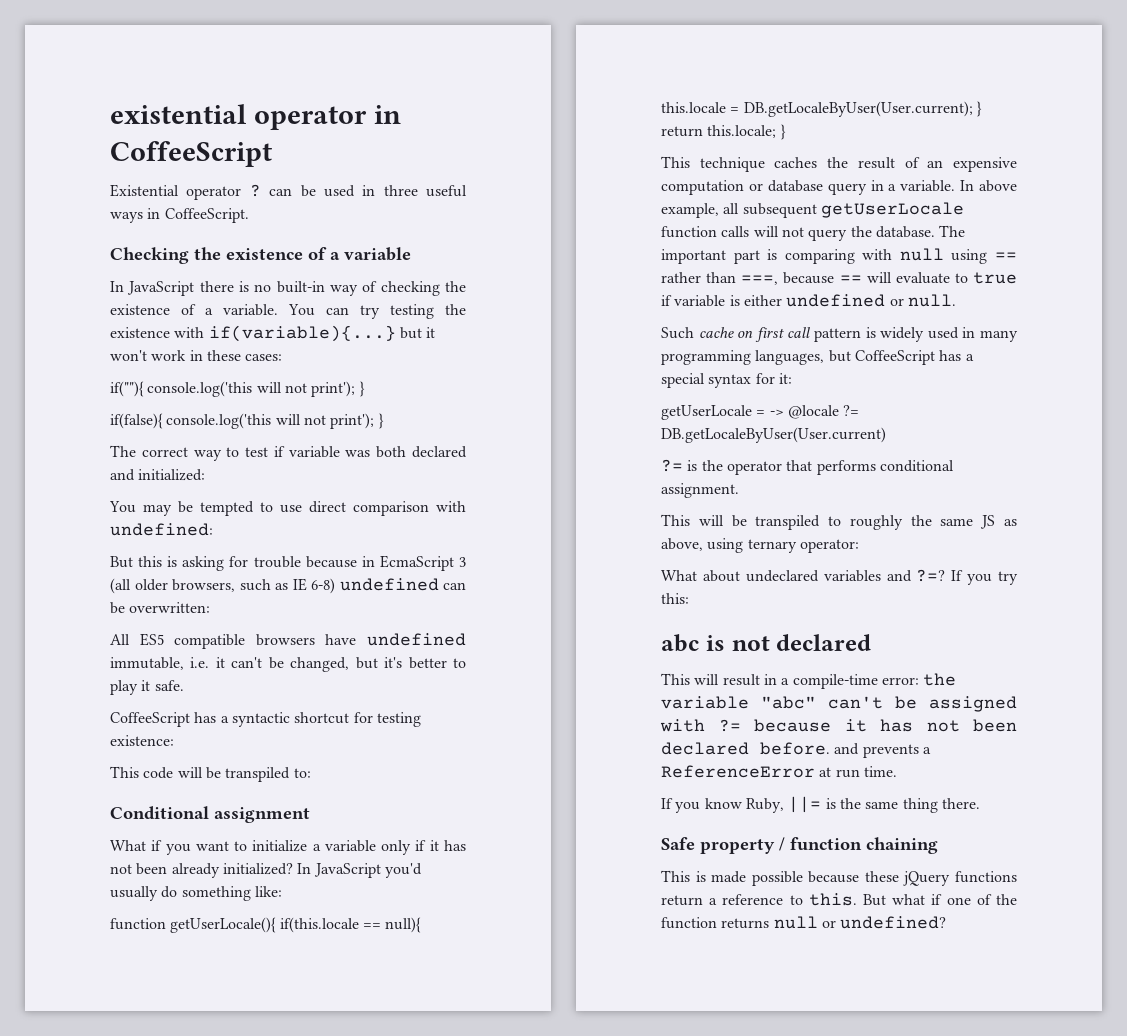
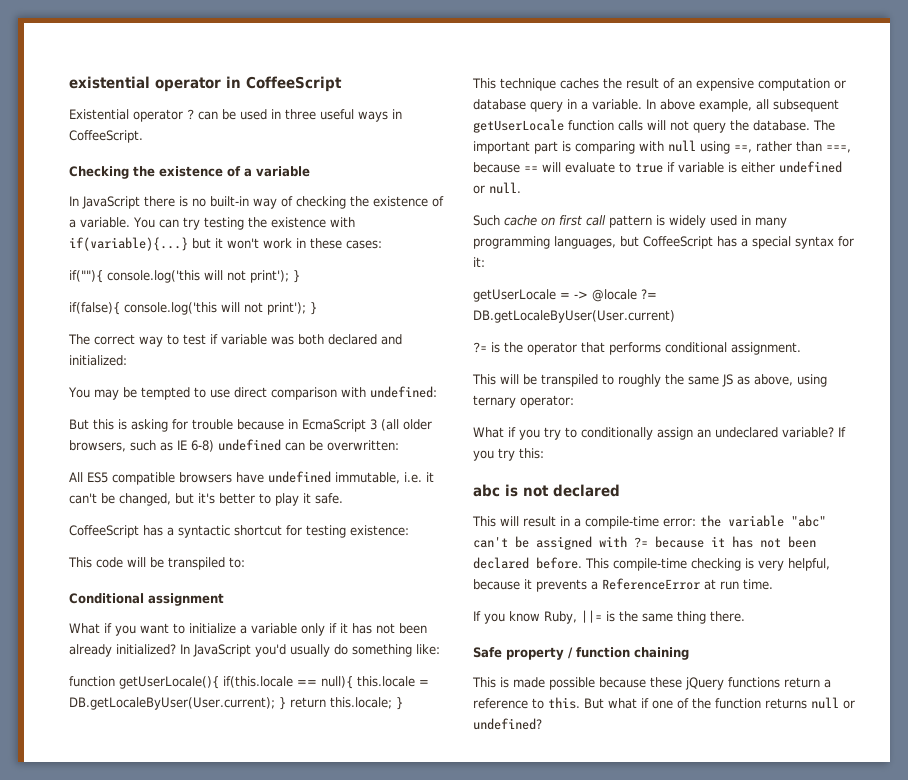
- The important part is comparing with null using == rather than ===, because == will evaluate to true if variable is either undefined or null.
+ The important part is comparing with null using ==, rather than ===, because == will evaluate to true if variable is either undefined or null.
- What about undeclared variables and ?=?
+ What if you try to conditionally assign an undeclared variable?
- This will result in a compile-time error: the variable "abc" can't be assigned with ?= because it has not been declared before. and prevents a ReferenceError at run time.
+ This will result in a compile-time error: the variable "abc" can't be assigned with ?= because it has not been declared before. This compile-time checking is very helpful, because it prevents a ReferenceError at run time.

